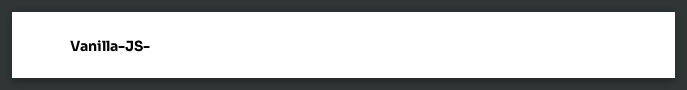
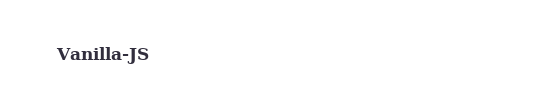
- Vanilla-JS-
+ Vanilla-JS

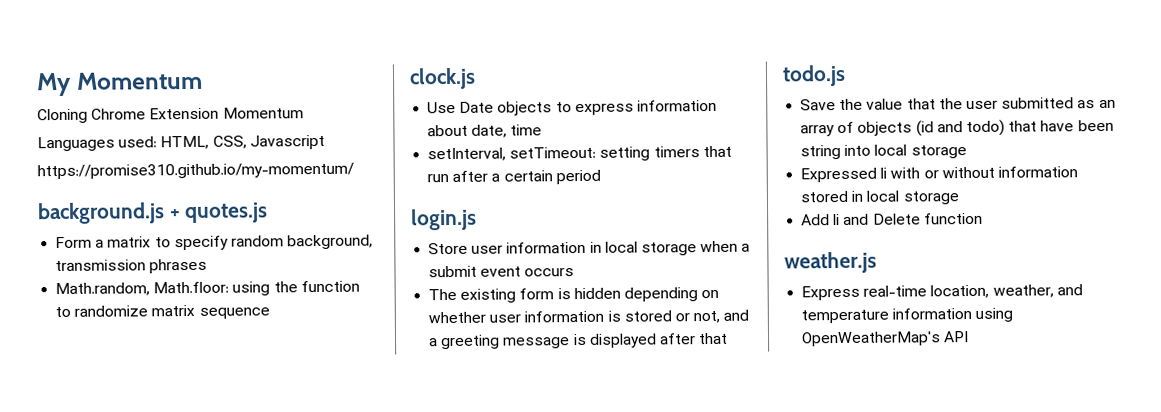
- Vanilla-JS
+ My Momentum
+ Cloning Chrome Extension Momentum
+ Languages used: HTML, CSS, Javascript
+ https://promise310.github.io/my-momentum/
+ background.js + quotes.js
+ Form a matrix to specify random background, transmission phrases
+ Math.random, Math.floor: using the function to randomize matrix sequence
+ clock.js
+ Use Date objects to express information about date, time
+ setInterval, setTimeout: setting timers that run after a certain period
+ login.js
+ Store user information in local storage when a submit event occurs
+ The existing form is hidden depending on whether user information is stored or not, and a greeting message is displayed after that
+ todo.js
+ Save the value that the user submitted as an array of objects (id and todo) that have been string into local storage
+ Expressed li with or without information stored in local storage
+ Add li and Delete function
+ weather.js
+ Express real-time location, weather, and temperature information using OpenWeatherMap's API

